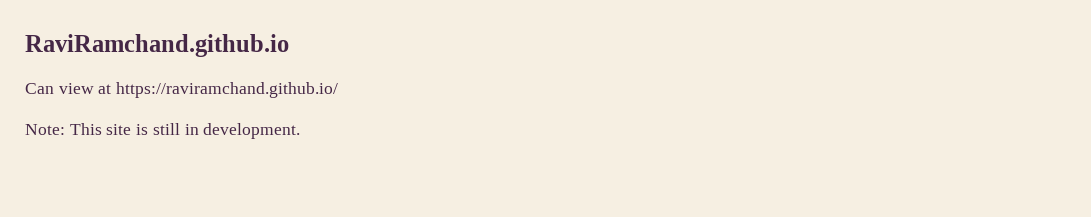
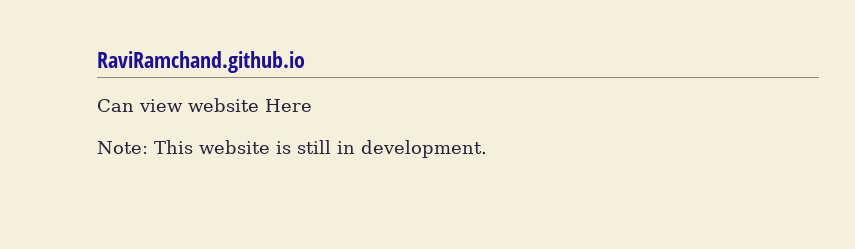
- Can view at https://raviramchand.github.io/
+ Can view website Here
- Note: This site is still in development.
+ Note: This website is still in development.

